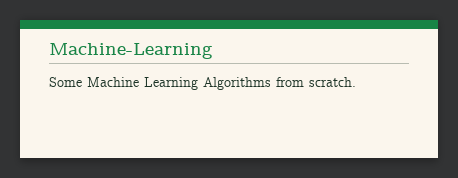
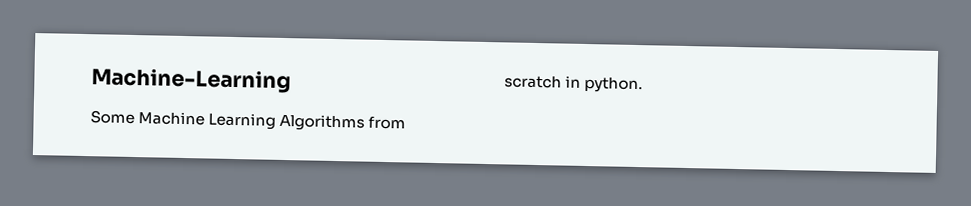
- Some Machine Learning Algorithms from scratch.
+ Some Machine Learning Algorithms from scratch in python.

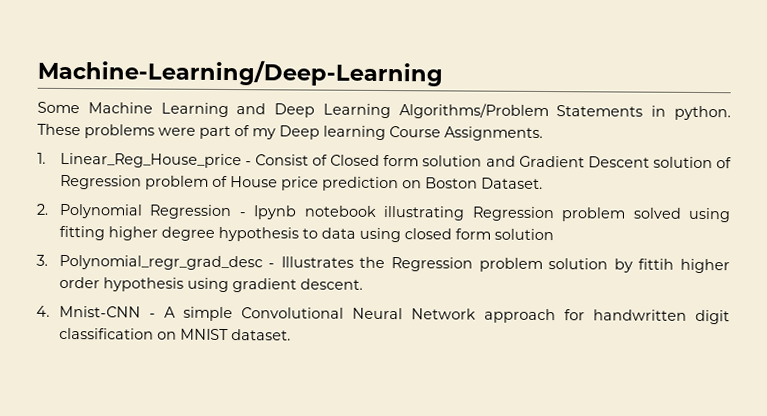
- Machine-Learning
+ Machine-Learning/Deep-Learning
- Some Machine Learning Algorithms from scratch in python.
+ Some Machine Learning and Deep Learning Algorithms/Problem Statements in python. These problems were part of my Deep learning Course Assignments.
+ 1. Linear_Reg_House_price - Consist of Closed form solution and Gradient Descent solution of Regression problem of House price prediction on Boston Dataset.
+ 2. Polynomial Regression - Ipynb notebook illustrating Regression problem solved using fitting higher degree hypothesis to data using closed form solution
+ 3. Polynomial_regr_grad_desc - Illustrates the Regression problem solution by fittih higher order hypothesis using gradient descent.
+ 4. Mnist-CNN - A simple Convolutional Neural Network approach for handwritten digit classification on MNIST dataset.

